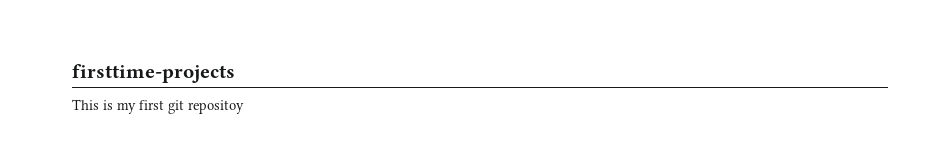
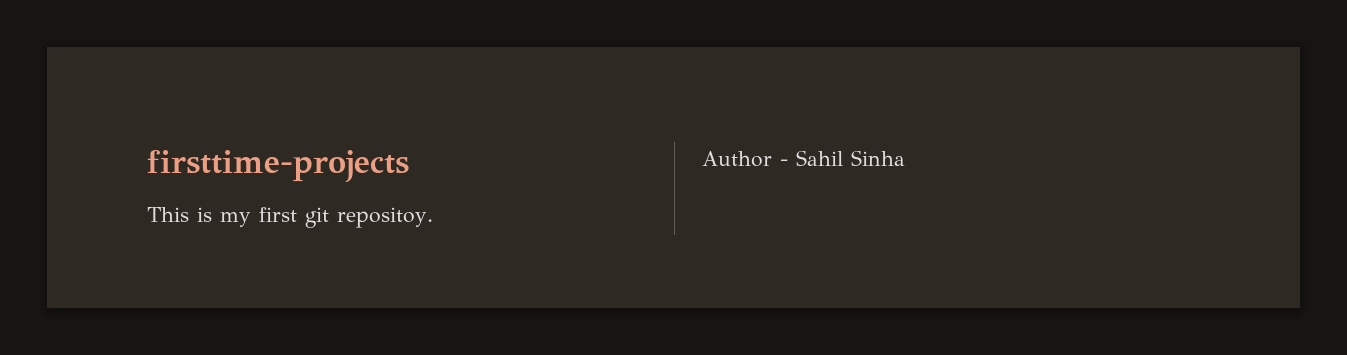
- This is my first git repositoy
+ This is my first git repositoy.
+ Author - Sahil Sinha

